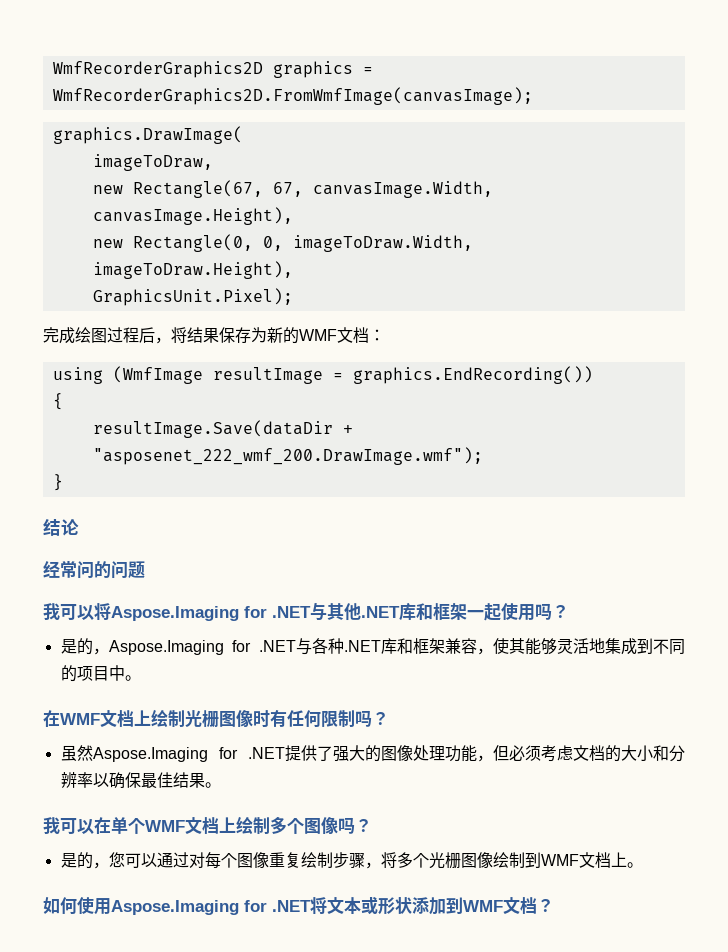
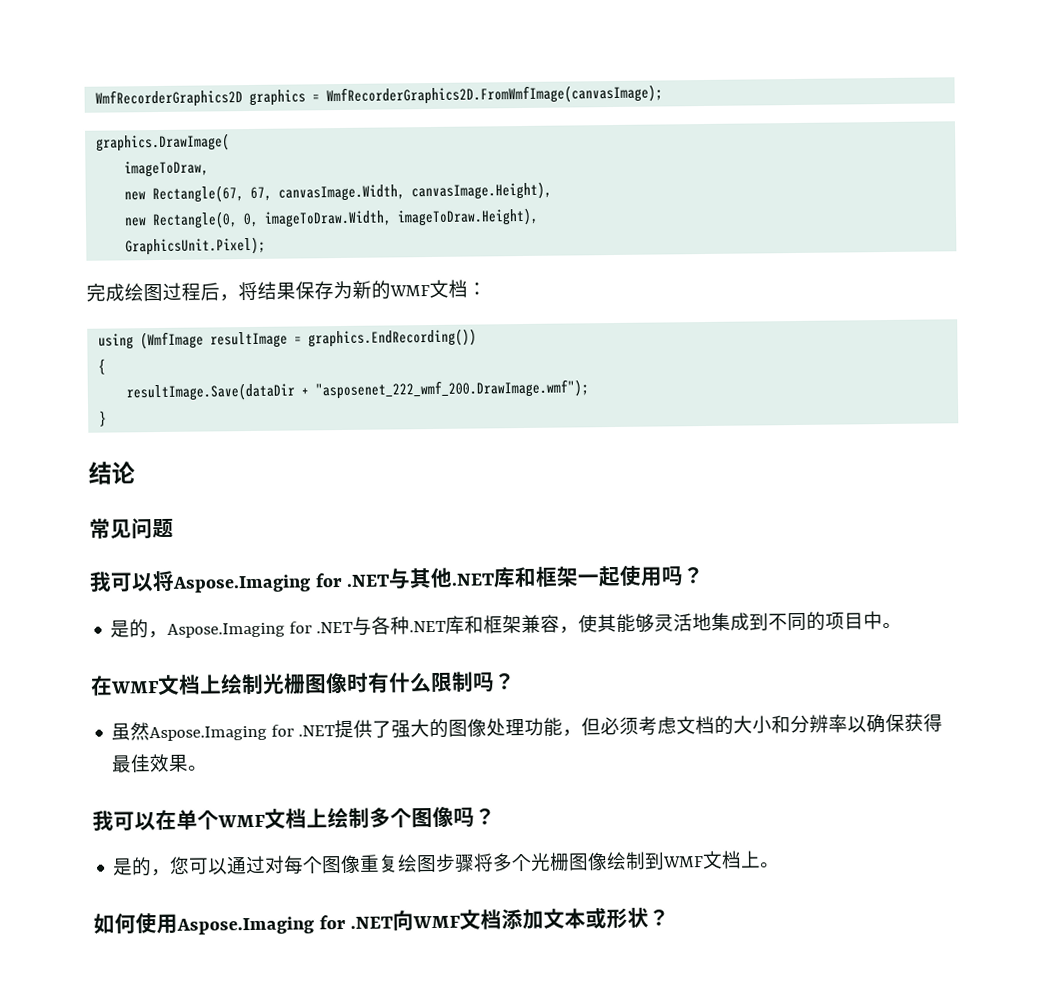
- 经常问的问题
+ 常见问题
- 在WMF文档上绘制光栅图像时有任何限制吗？
+ 在WMF文档上绘制光栅图像时有什么限制吗？
- 虽然Aspose.Imaging for .NET提供了强大的图像处理功能，但必须考虑文档的大小和分辨率以确保最佳结果。
+ 虽然Aspose.Imaging for .NET提供了强大的图像处理功能，但必须考虑文档的大小和分辨率以确保获得最佳效果。
- 是的，您可以通过对每个图像重复绘制步骤，将多个光栅图像绘制到WMF文档上。
+ 是的，您可以通过对每个图像重复绘图步骤将多个光栅图像绘制到WMF文档上。
- 如何使用Aspose.Imaging for .NET将文本或形状添加到WMF文档？
+ 如何使用Aspose.Imaging for .NET向WMF文档添加文本或形状？

